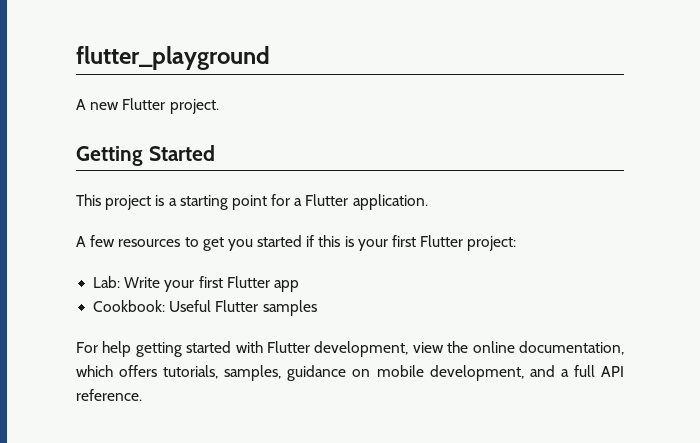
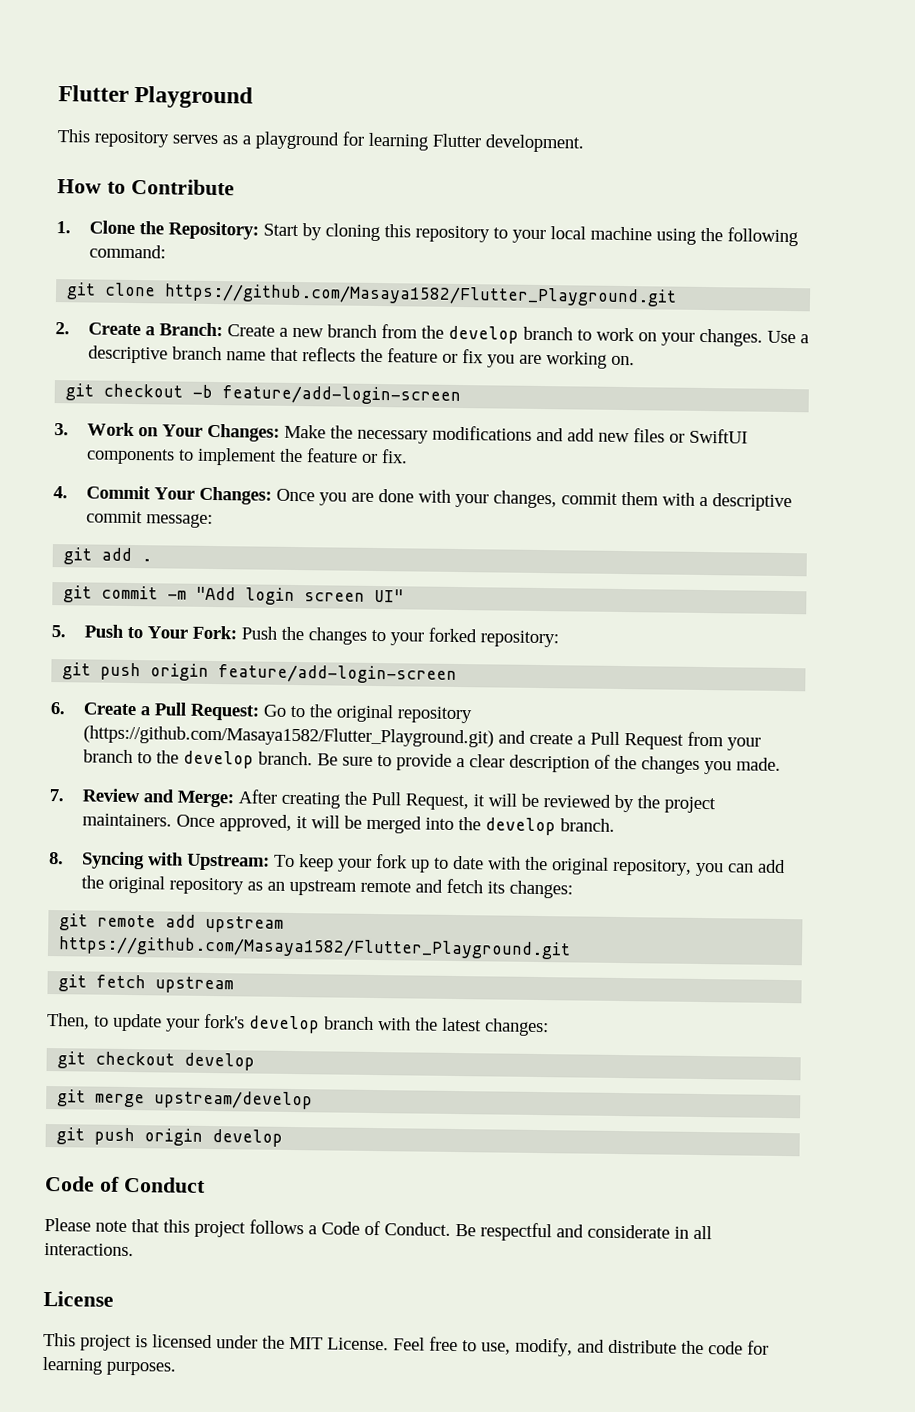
- flutter_playground
- A new Flutter project.
- Getting Started
- This project is a starting point for a Flutter application.
- A few resources to get you started if this is your first Flutter project:
- Lab: Write your first Flutter app
- Cookbook: Useful Flutter samples
- For help getting started with Flutter development, view the online documentation, which offers tutorials, samples, guidance on mobile development, and a full API reference.
+ Flutter Playground
+ This repository serves as a playground for learning Flutter development.
+ How to Contribute
+ 1. Clone the Repository: Start by cloning this repository to your local machine using the following command:
+ git clone https://github.com/Masaya1582/Flutter_Playground.git
+ 2. Create a Branch: Create a new branch from the develop branch to work on your changes. Use a descriptive branch name that reflects the feature or fix you are working on.
+ git checkout -b feature/add-login-screen
+ 3. Work on Your Changes: Make the necessary modifications and add new files or SwiftUI components to implement the feature or fix.
+ 4. Commit Your Changes: Once you are done with your changes, commit them with a descriptive commit message:
+ git add .
+ git commit -m "Add login screen UI"
+ 5. Push to Your Fork: Push the changes to your forked repository:
+ git push origin feature/add-login-screen
+ 6. Create a Pull Request: Go to the original repository (https://github.com/Masaya1582/Flutter_Playground.git) and create a Pull Request from your branch to the develop branch. Be sure to provide a clear description of the changes you made.
+ 7. Review and Merge: After creating the Pull Request, it will be reviewed by the project maintainers. Once approved, it will be merged into the develop branch.
+ 8. Syncing with Upstream: To keep your fork up to date with the original repository, you can add the original repository as an upstream remote and fetch its changes:
+ git remote add upstream https://github.com/Masaya1582/Flutter_Playground.git
+ git fetch upstream
+ Then, to update your fork's develop branch with the latest changes:
+ git checkout develop
+ git merge upstream/develop
+ git push origin develop
+ Code of Conduct
+ Please note that this project follows a Code of Conduct. Be respectful and considerate in all interactions.
+ License
+ This project is licensed under the MIT License. Feel free to use, modify, and distribute the code for learning purposes.

